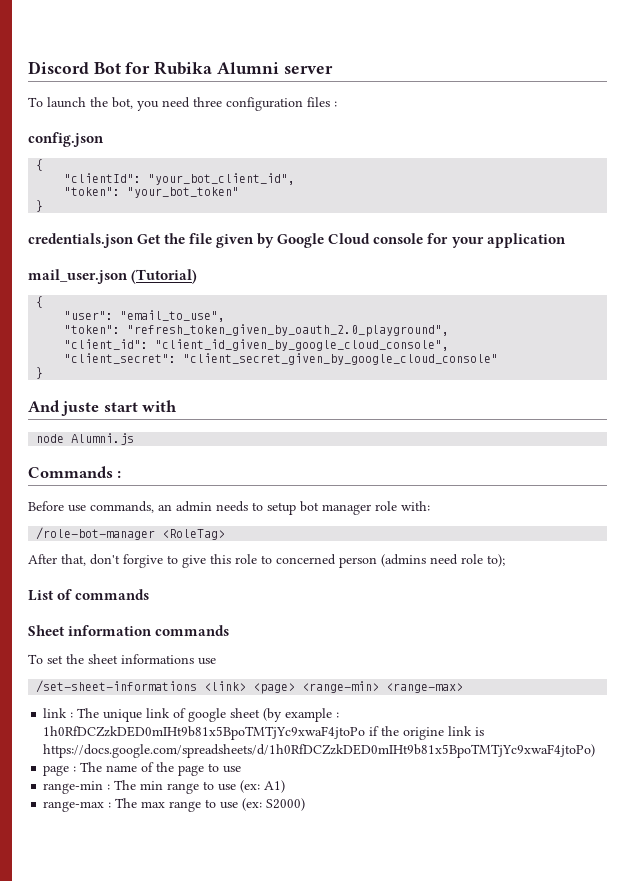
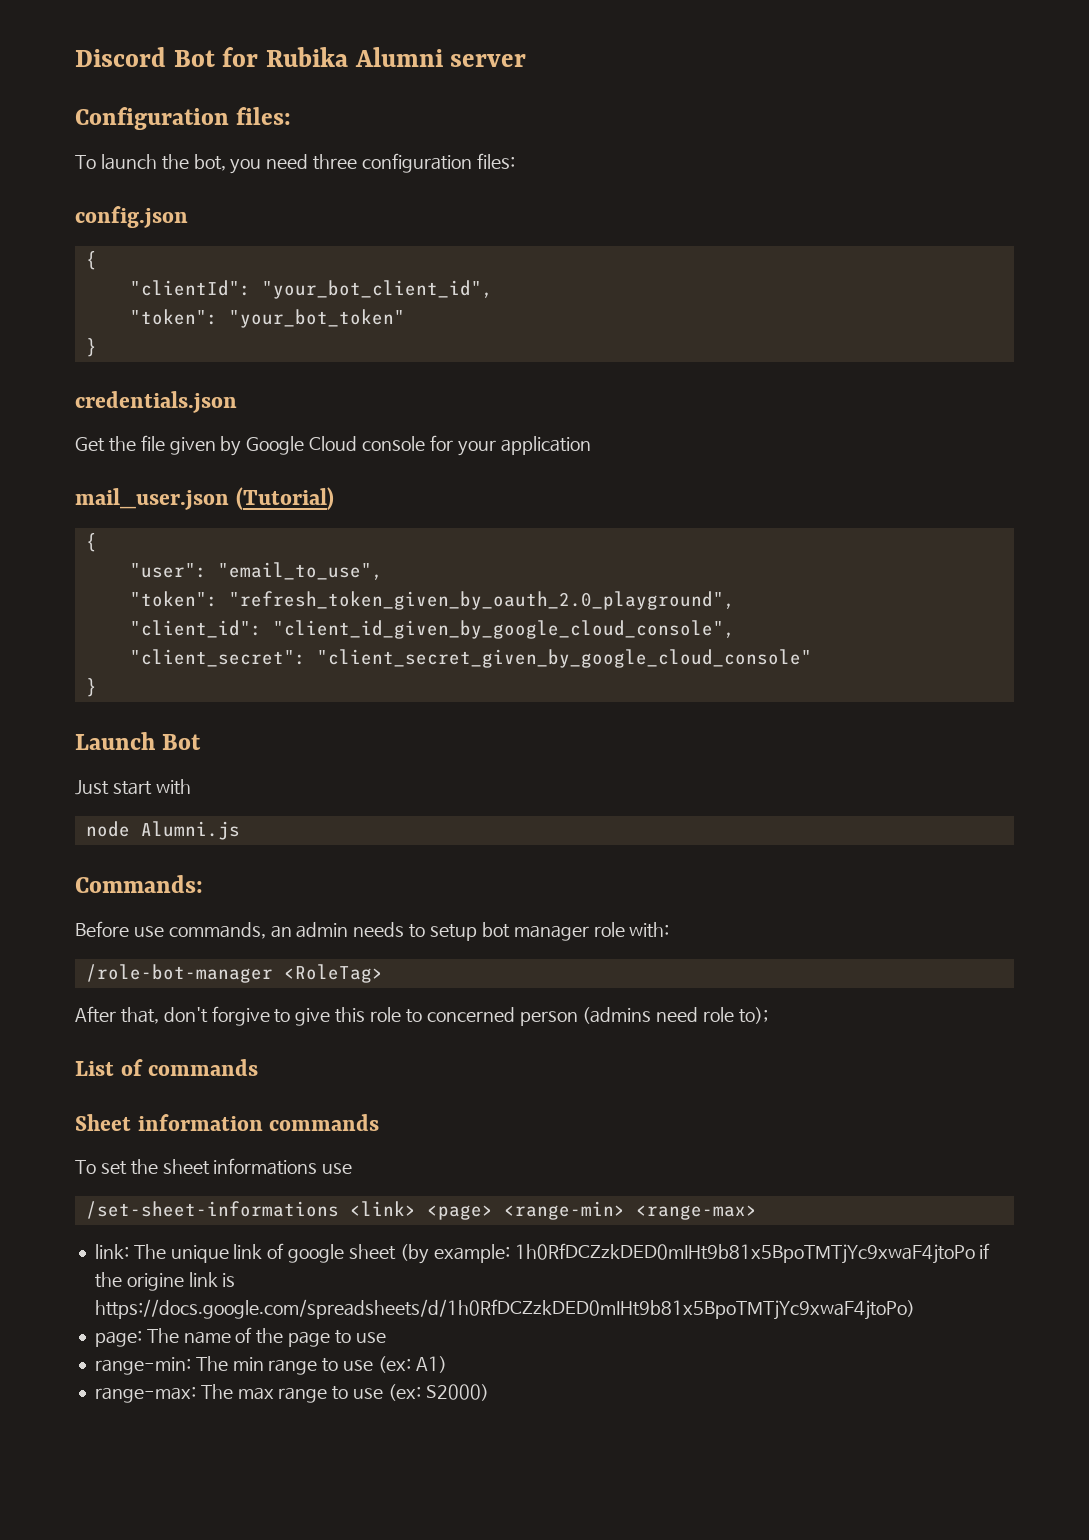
+ Configuration files:
- To launch the bot, you need three configuration files :
+ To launch the bot, you need three configuration files:
- credentials.json Get the file given by Google Cloud console for your application
+ credentials.json
+ Get the file given by Google Cloud console for your application
- And juste start with
+ Launch Bot
+ Just start with
- Commands :
+ Commands:
- link : The unique link of google sheet (by example : 1h0RfDCZzkDED0mIHt9b81x5BpoTMTjYc9xwaF4jtoPo if the origine link is https://docs.google.com/spreadsheets/d/1h0RfDCZzkDED0mIHt9b81x5BpoTMTjYc9xwaF4jtoPo)
+ link: The unique link of google sheet (by example: 1h0RfDCZzkDED0mIHt9b81x5BpoTMTjYc9xwaF4jtoPo if the origine link is https://docs.google.com/spreadsheets/d/1h0RfDCZzkDED0mIHt9b81x5BpoTMTjYc9xwaF4jtoPo)
- page : The name of the page to use
+ page: The name of the page to use
- range-min : The min range to use (ex: A1)
+ range-min: The min range to use (ex: A1)
- range-max : The max range to use (ex: S2000)
+ range-max: The max range to use (ex: S2000)

